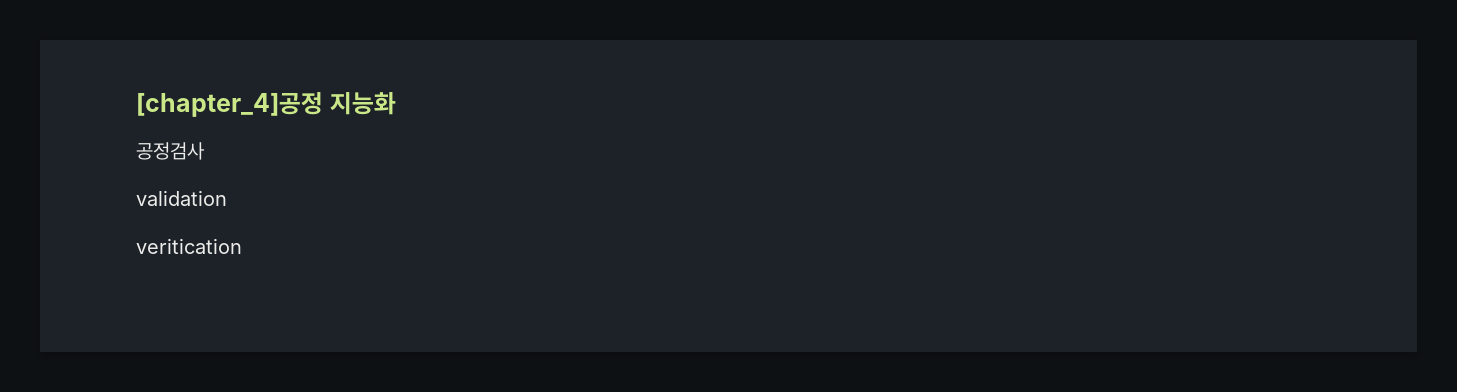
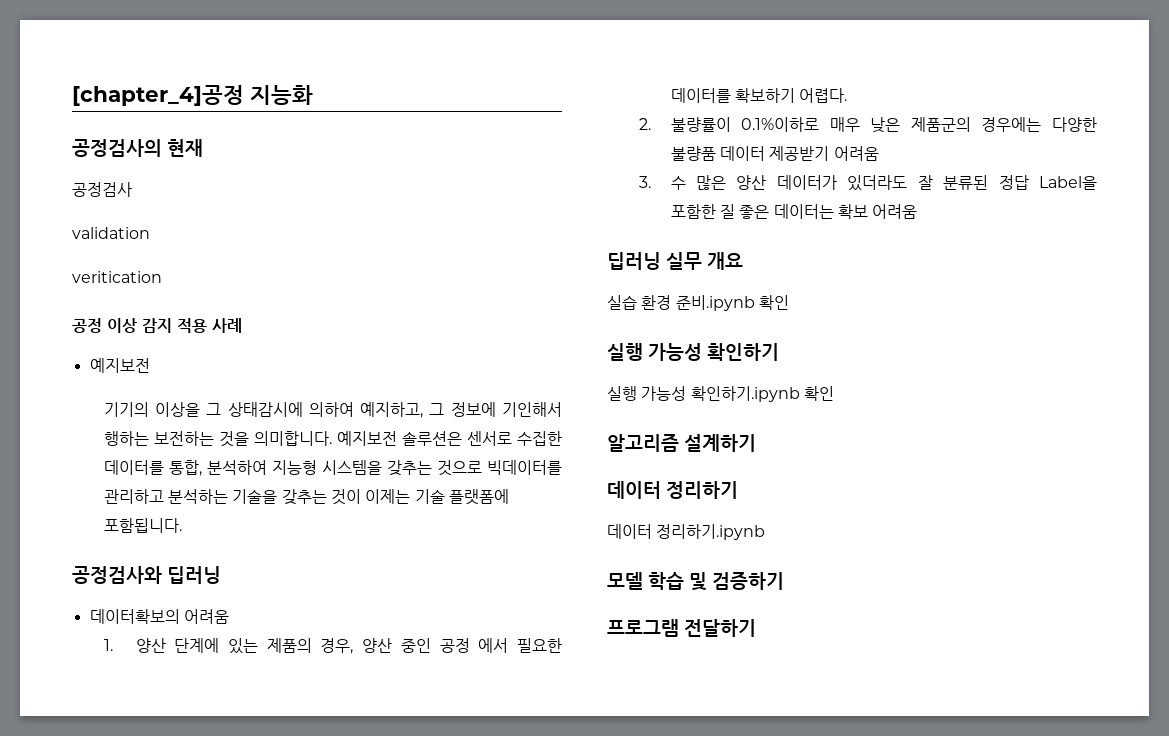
+ 공정검사의 현재
+ 공정 이상 감지 적용 사례
+ 예지보전
+ 기기의 이상을 그 상태감시에 의하여 예지하고, 그 정보에 기인해서 행하는 보전하는 것을 의미합니다. 예지보전 솔루션은 센서로 수집한 데이터를 통합, 분석하여 지능형 시스템을 갖추는 것으로 빅데이터를 관리하고 분석하는 기술을 갖추는 것이 이제는 기술 플랫폼에 포함됩니다.
+ 공정검사와 딥러닝
+ 데이터확보의 어려움
+ 1. 양산 단계에 있는 제품의 경우, 양산 중인 공정 에서 필요한 데이터를 확보하기 어렵다.
+ 2. 불량률이 0.1%이하로 매우 낮은 제품군의 경우에는 다양한 불량품 데이터 제공받기 어려움
+ 3. 수 많은 양산 데이터가 있더라도 잘 분류된 정답 Label을 포함한 질 좋은 데이터는 확보 어려움
+ 딥러닝 실무 개요
+ 실습 환경 준비.ipynb 확인
+ 실행 가능성 확인하기
+ 실행 가능성 확인하기.ipynb 확인
+ 알고리즘 설계하기
+ 데이터 정리하기
+ 데이터 정리하기.ipynb
+ 모델 학습 및 검증하기
+ 프로그램 전달하기

